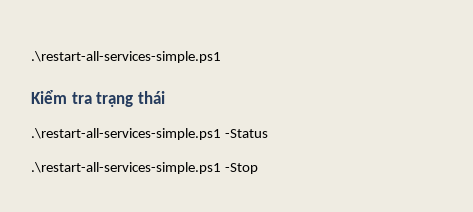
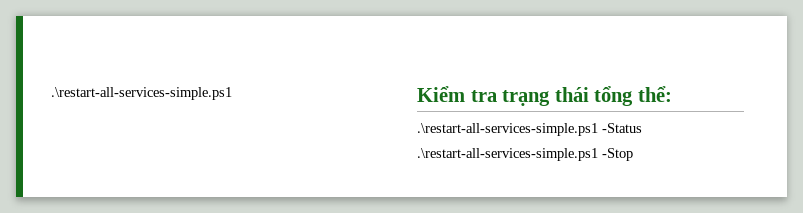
- Kiểm tra trạng thái
+ Kiểm tra trạng thái tổng thể:

